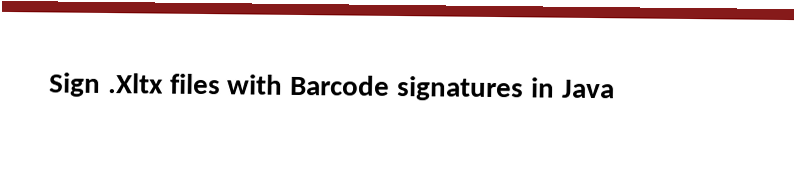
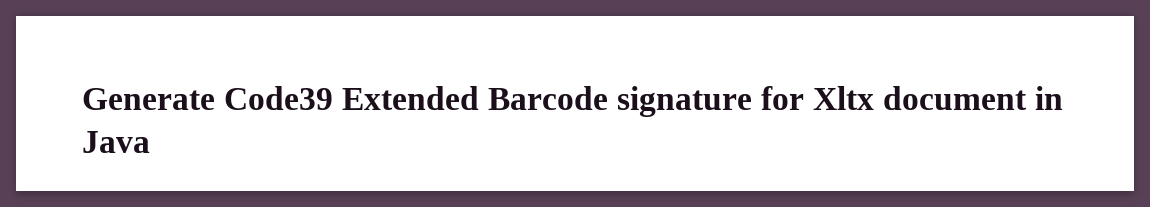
- Sign .Xltx files with Barcode signatures in Java
+ Generate Code39 Extended Barcode signature for Xltx document in Java

